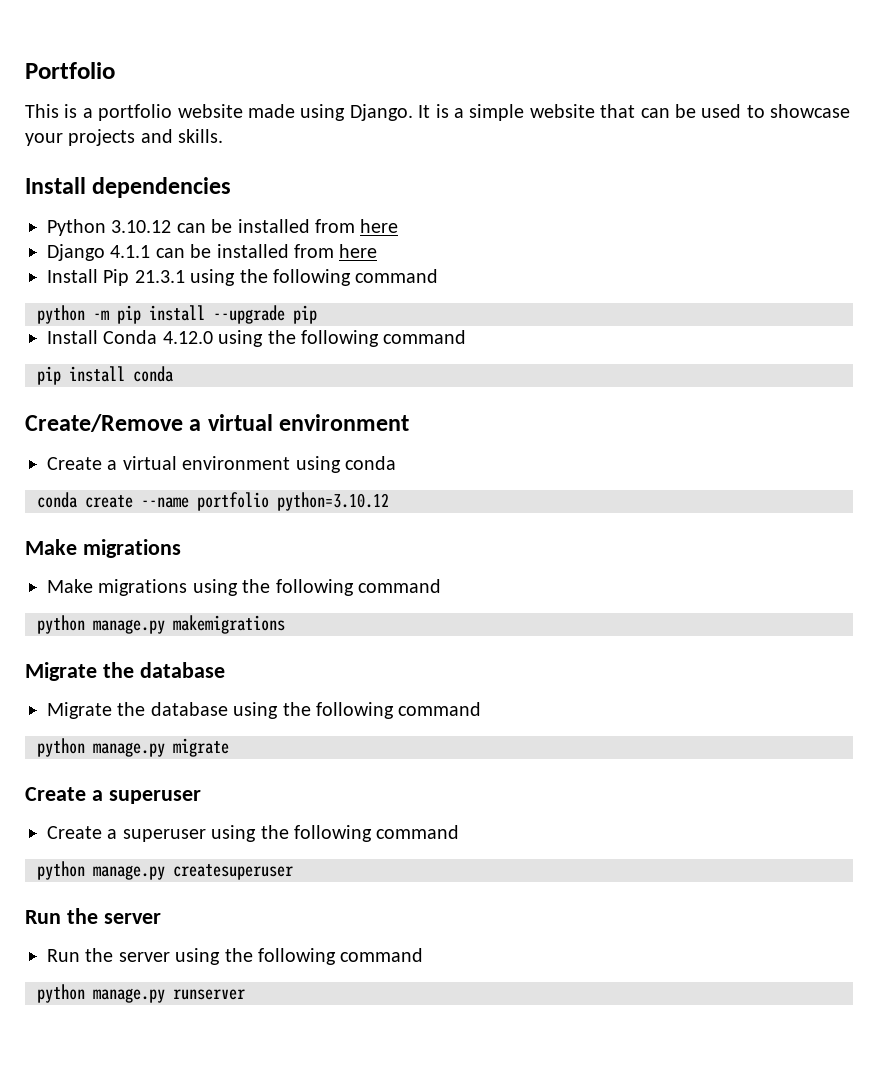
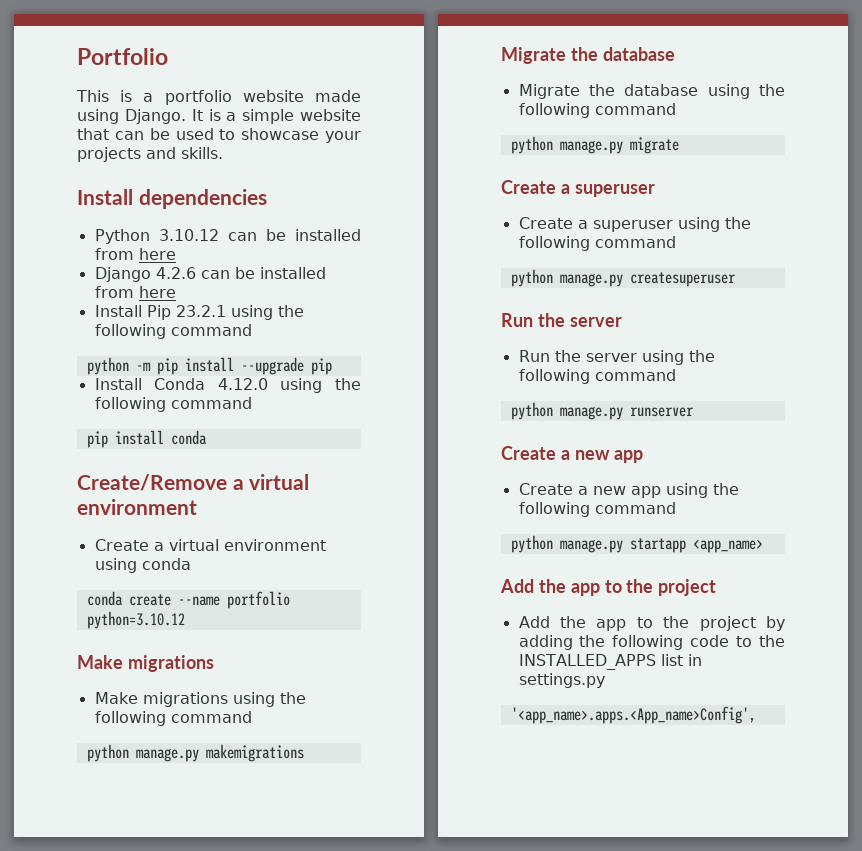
- Django 4.1.1 can be installed from here
+ Django 4.2.6 can be installed from here
- Install Pip 21.3.1 using the following command
+ Install Pip 23.2.1 using the following command
  python manage.py runserver
+ Create a new app
+ Create a new app using the following command
+ python manage.py startapp <app_name>
+ Add the app to the project
+ Add the app to the project by adding the following code to the INSTALLED_APPS list in settings.py
+ '<app_name>.apps.<App_name>Config',

